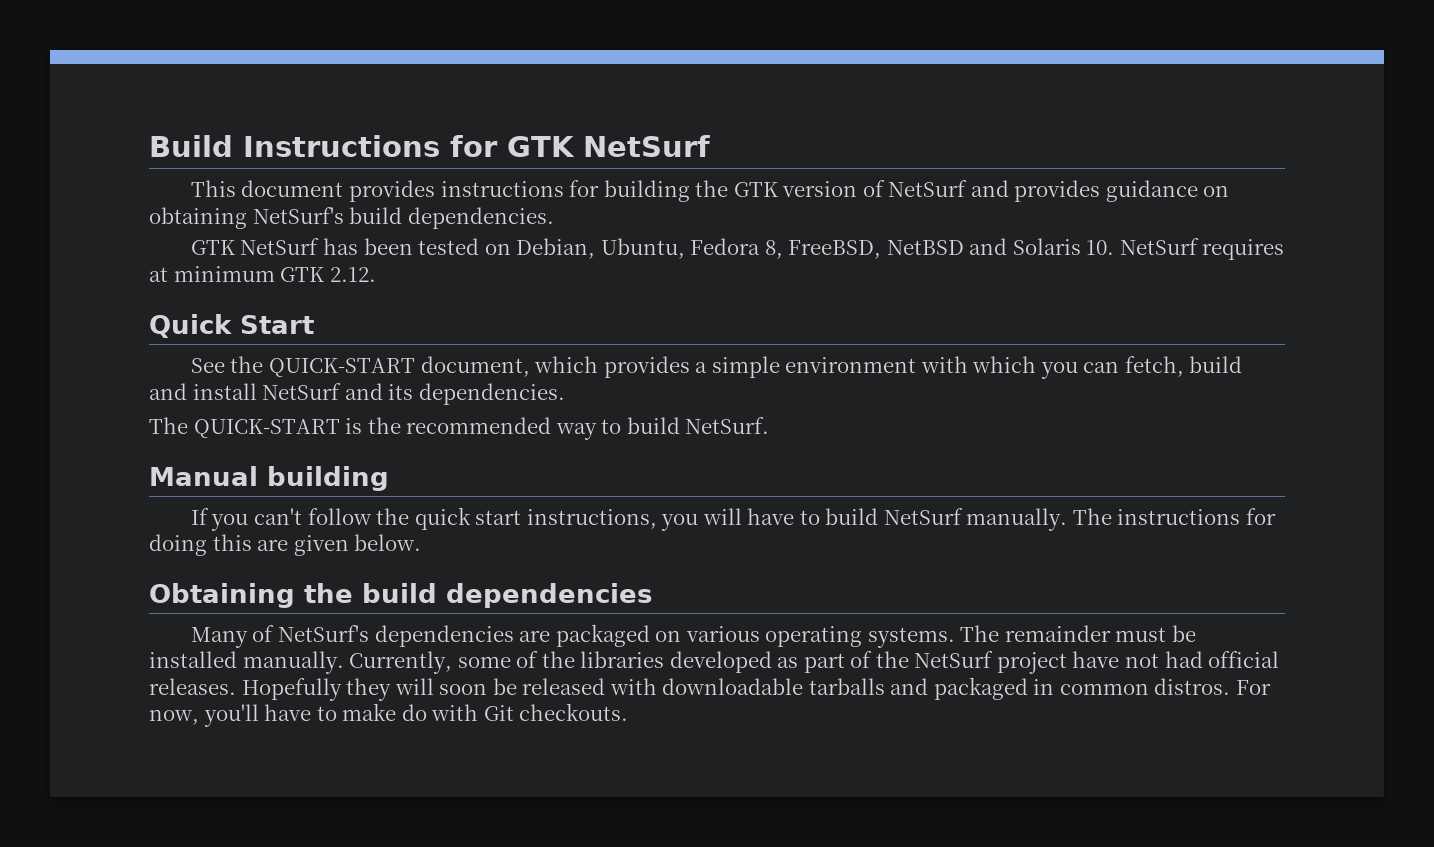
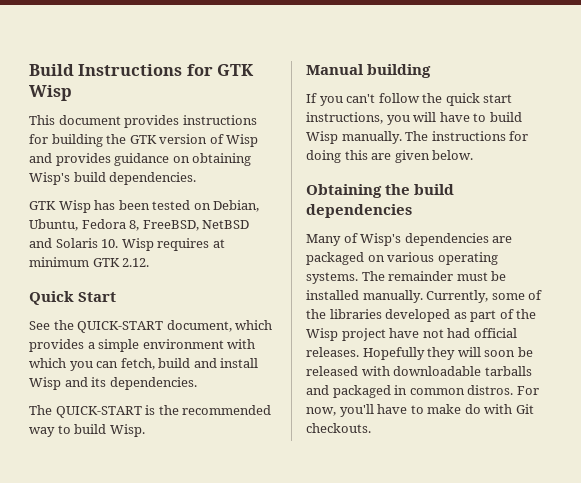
- Build Instructions for GTK NetSurf
+ Build Instructions for GTK Wisp
- This document provides instructions for building the GTK version of NetSurf and provides guidance on obtaining NetSurf's build dependencies.
+ This document provides instructions for building the GTK version of Wisp and provides guidance on obtaining Wisp's build dependencies.
- GTK NetSurf has been tested on Debian, Ubuntu, Fedora 8, FreeBSD, NetBSD and Solaris 10. NetSurf requires at minimum GTK 2.12.
+ GTK Wisp has been tested on Debian, Ubuntu, Fedora 8, FreeBSD, NetBSD and Solaris 10. Wisp requires at minimum GTK 2.12.
- See the QUICK-START document, which provides a simple environment with which you can fetch, build and install NetSurf and its dependencies.
+ See the QUICK-START document, which provides a simple environment with which you can fetch, build and install Wisp and its dependencies.
- The QUICK-START is the recommended way to build NetSurf.
+ The QUICK-START is the recommended way to build Wisp.
- If you can't follow the quick start instructions, you will have to build NetSurf manually.
+ If you can't follow the quick start instructions, you will have to build Wisp manually.
- Many of NetSurf's dependencies are packaged on various operating systems.
+ Many of Wisp's dependencies are packaged on various operating systems.
- Currently, some of the libraries developed as part of the NetSurf project have not had official releases.
+ Currently, some of the libraries developed as part of the Wisp project have not had official releases.

